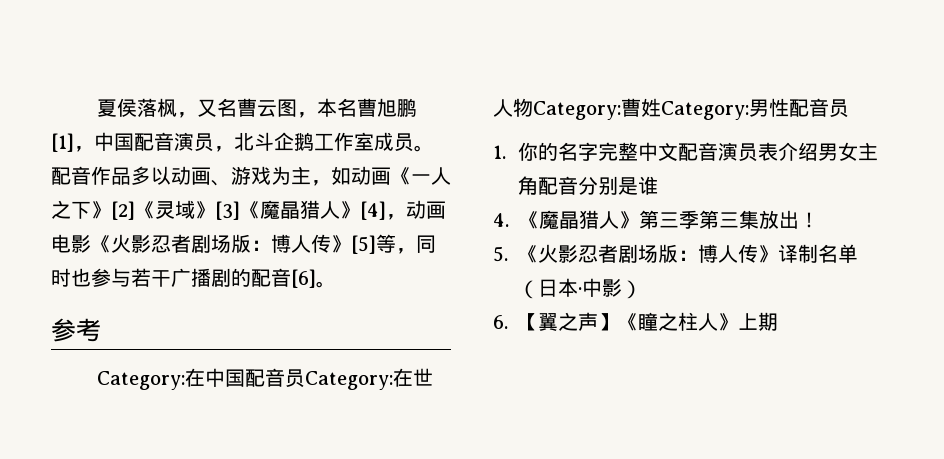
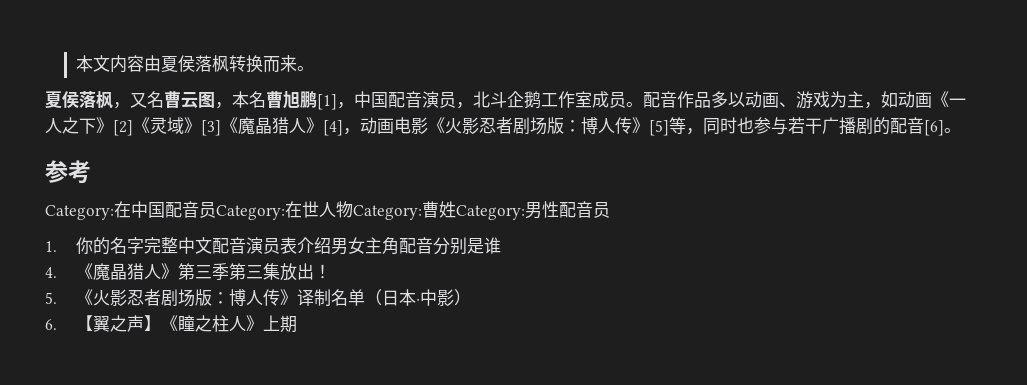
+ 本文内容由夏侯落枫转换而来。

